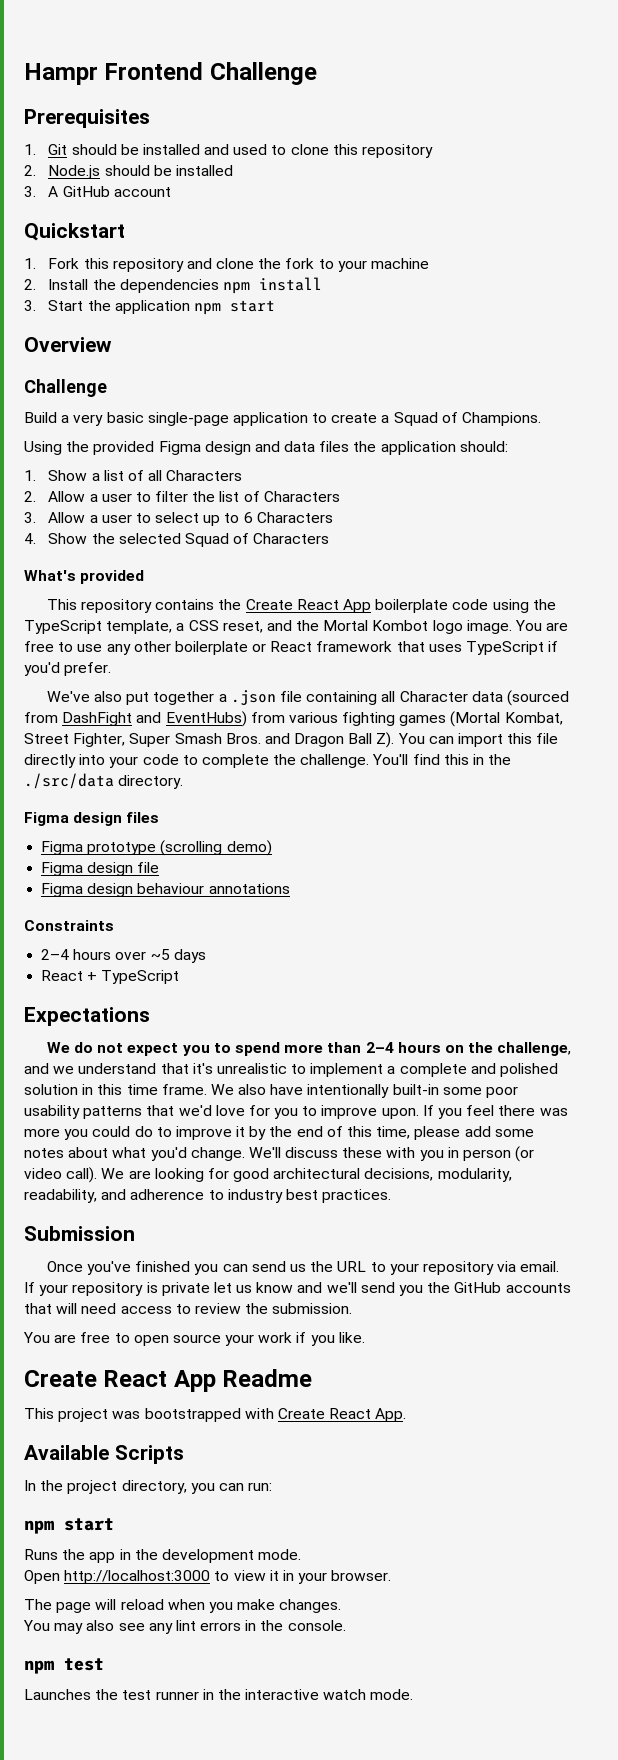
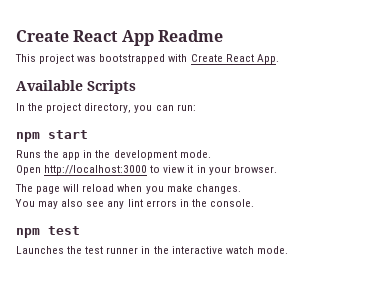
- Hampr Frontend Challenge
- Prerequisites
- 1. Git should be installed and used to clone this repository
- 2. Node.js should be installed
- 3. A GitHub account
- Quickstart
- 1. Fork this repository and clone the fork to your machine
- 2. Install the dependencies npm install
- 3. Start the application npm start
- Overview
- Challenge
- Build a very basic single-page application to create a Squad of Champions.
- Using the provided Figma design and data files the application should:
- 1. Show a list of all Characters
- 2. Allow a user to filter the list of Characters
- 3. Allow a user to select up to 6 Characters
- 4. Show the selected Squad of Characters
- What's provided
- This repository contains the Create React App boilerplate code using the TypeScript template, a CSS reset, and the Mortal Kombot logo image. You are free to use any other boilerplate or React framework that uses TypeScript if you'd prefer.
- We've also put together a .json file containing all Character data (sourced from DashFight and EventHubs) from various fighting games (Mortal Kombat, Street Fighter, Super Smash Bros. and Dragon Ball Z). You can import this file directly into your code to complete the challenge. You'll find this in the ./src/data directory.
- Figma design files
- Figma prototype (scrolling demo)
- Figma design file
- Figma design behaviour annotations
- Constraints
- 2–4 hours over ~5 days
- React + TypeScript
- Expectations
- We do not expect you to spend more than 2–4 hours on the challenge, and we understand that it's unrealistic to implement a complete and polished solution in this time frame. We also have intentionally built-in some poor usability patterns that we'd love for you to improve upon. If you feel there was more you could do to improve it by the end of this time, please add some notes about what you'd change. We'll discuss these with you in person (or video call). We are looking for good architectural decisions, modularity, readability, and adherence to industry best practices.
- Submission
- Once you've finished you can send us the URL to your repository via email. If your repository is private let us know and we'll send you the GitHub accounts that will need access to review the submission.
- You are free to open source your work if you like.

